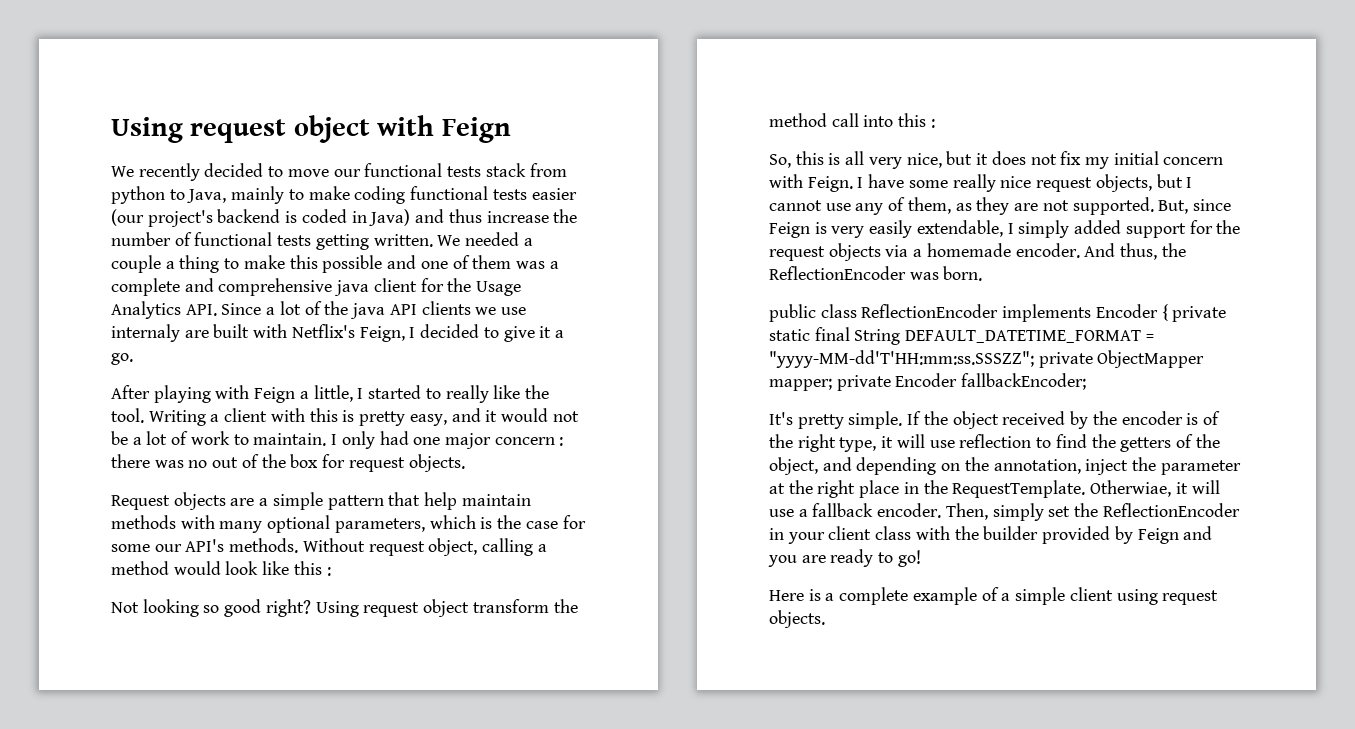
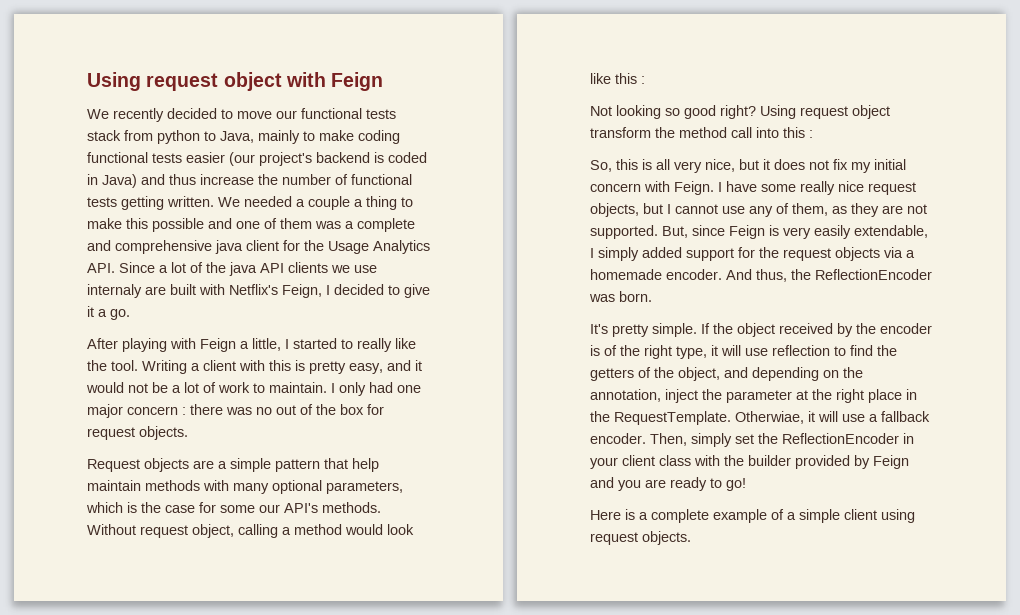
- public class ReflectionEncoder implements Encoder { private static final String DEFAULT_DATETIME_FORMAT = "yyyy-MM-dd'T'HH:mm:ss.SSSZZ"; private ObjectMapper mapper; private Encoder fallbackEncoder;

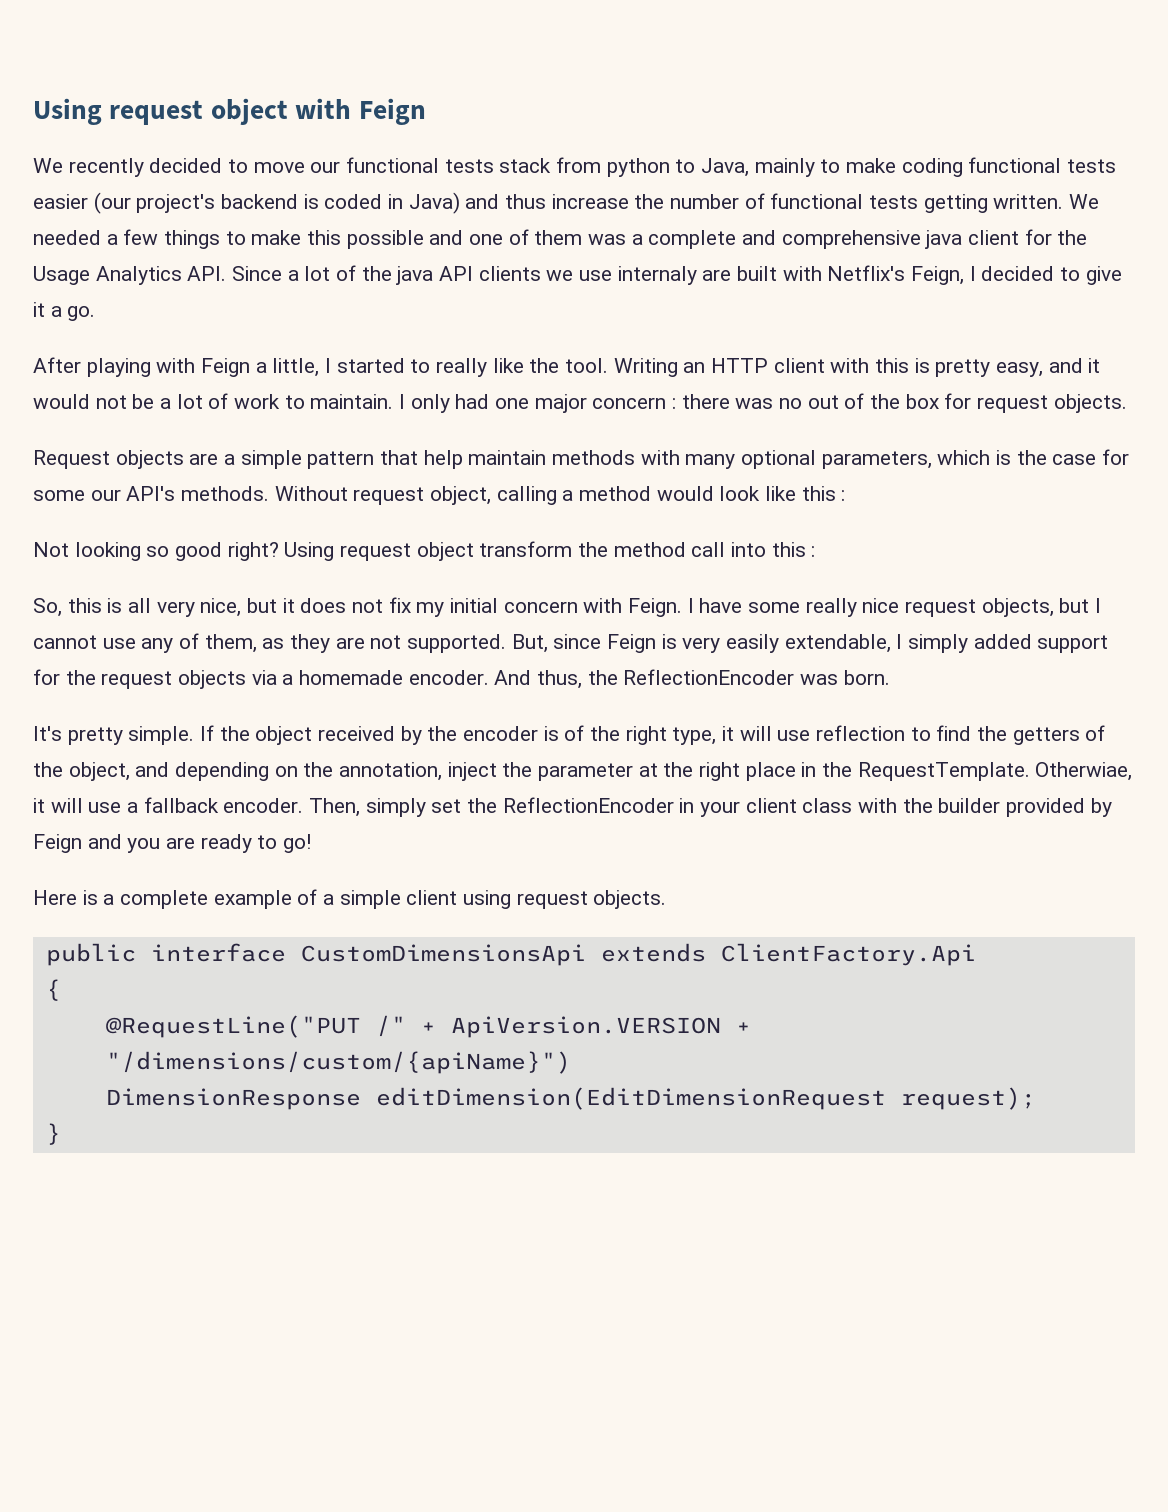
- We needed a couple a thing to make this possible and one of them was a complete and comprehensive java client for the Usage Analytics API. Since a lot of the java API clients we use internaly are built with Netflix's Feign, I decided to give it a go.
+ We needed a few things to make this possible and one of them was a complete and comprehensive java client for the Usage Analytics API. Since a lot of the java API clients we use internaly are built with Netflix's Feign, I decided to give it a go.
- Writing a client with this is pretty easy, and it would not be a lot of work to maintain.
+ Writing an HTTP client with this is pretty easy, and it would not be a lot of work to maintain.
+ public interface CustomDimensionsApi extends ClientFactory.Api
+ {
+ @RequestLine("PUT /" + ApiVersion.VERSION + "/dimensions/custom/{apiName}")
+ DimensionResponse editDimension(EditDimensionRequest request);
+ }

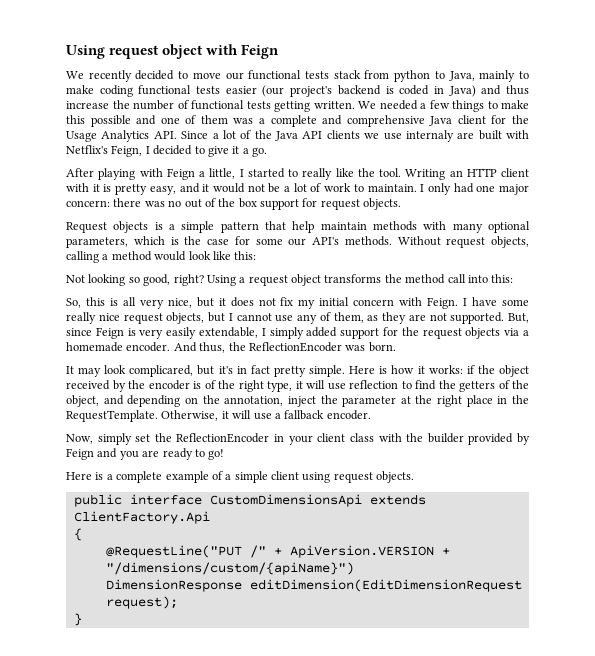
- We needed a few things to make this possible and one of them was a complete and comprehensive java client for the Usage Analytics API. Since a lot of the java API clients we use internaly are built with Netflix's Feign, I decided to give it a go.
+ We needed a few things to make this possible and one of them was a complete and comprehensive Java client for the Usage Analytics API. Since a lot of the Java API clients we use internaly are built with Netflix's Feign, I decided to give it a go.
- Writing an HTTP client with this is pretty easy, and it would not be a lot of work to maintain.
+ Writing an HTTP client with it is pretty easy, and it would not be a lot of work to maintain.
- I only had one major concern : there was no out of the box for request objects.
+ I only had one major concern: there was no out of the box support for request objects.
- Request objects are a simple pattern that help maintain methods with many optional parameters, which is the case for some our API's methods.
+ Request objects is a simple pattern that help maintain methods with many optional parameters, which is the case for some our API's methods.
- Without request object, calling a method would look like this :
+ Without request objects, calling a method would look like this:
- Not looking so good right?
+ Not looking so good, right?
- Using request object transform the method call into this :
+ Using a request object transforms the method call into this:
- It's pretty simple. If the object received by the encoder is of the right type, it will use reflection to find the getters of the object, and depending on the annotation, inject the parameter at the right place in the RequestTemplate.
+ It may look complicared, but it's in fact pretty simple. Here is how it works: if the object received by the encoder is of the right type, it will use reflection to find the getters of the object, and depending on the annotation, inject the parameter at the right place in the RequestTemplate.
- Otherwiae, it will use a fallback encoder. Then, simply set the ReflectionEncoder in your client class with the builder provided by Feign and you are ready to go!
+ Otherwise, it will use a fallback encoder.
+ Now, simply set the ReflectionEncoder in your client class with the builder provided by Feign and you are ready to go!

